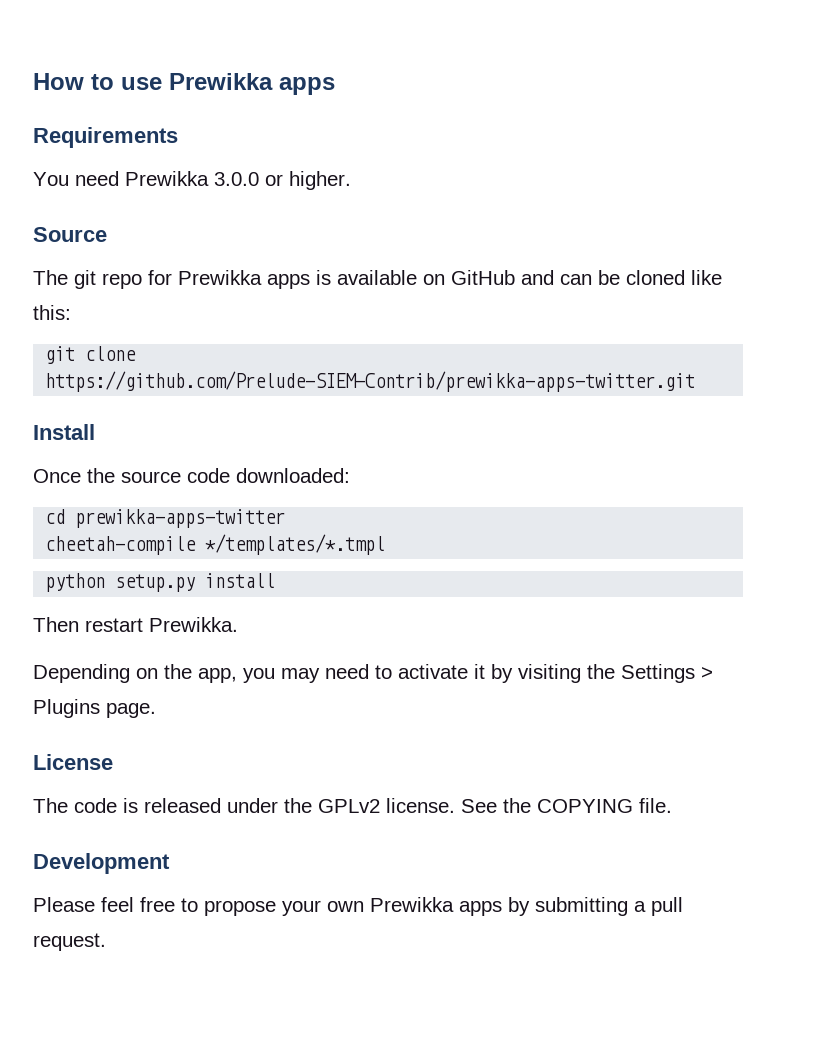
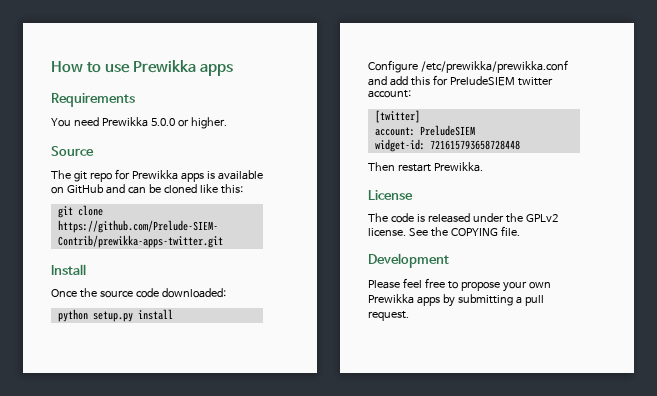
- You need Prewikka 3.0.0 or higher.
+ You need Prewikka 5.0.0 or higher.
- cd prewikka-apps-twitter
- cheetah-compile */templates/*.tmpl
+ Configure /etc/prewikka/prewikka.conf and add this for PreludeSIEM twitter account:
+ [twitter]
+ account: PreludeSIEM
+ widget-id: 721615793658728448
  Then restart Prewikka.
- Depending on the app, you may need to activate it by visiting the Settings > Plugins page.

